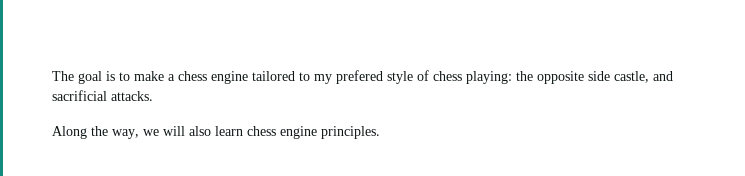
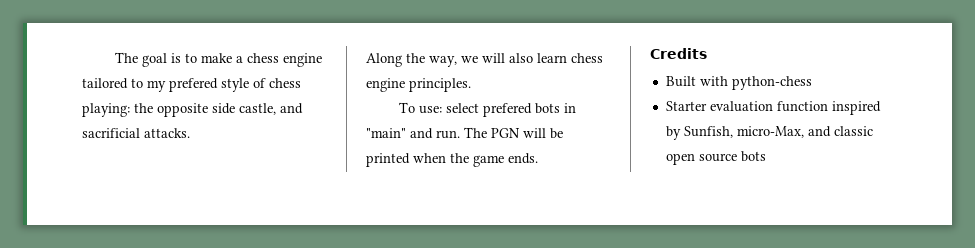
+ To use: select prefered bots in "main" and run. The PGN will be printed when the game ends.
+ Credits
+ Built with python-chess
+ Starter evaluation function inspired by Sunfish, micro-Max, and classic open source bots

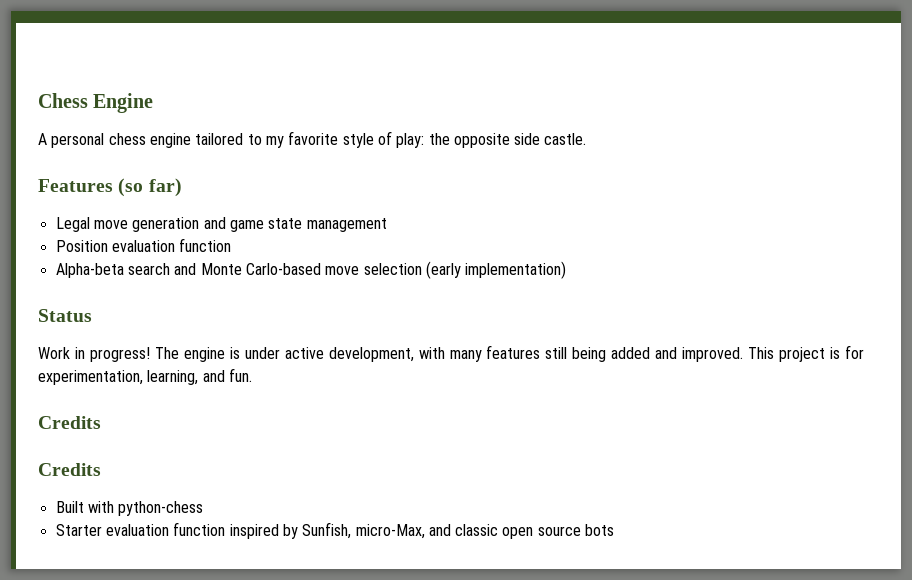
- The goal is to make a chess engine tailored to my prefered style of chess playing: the opposite side castle, and sacrificial attacks.
- Along the way, we will also learn chess engine principles.
- To use: select prefered bots in "main" and run. The PGN will be printed when the game ends.
+ Chess Engine
+ A personal chess engine tailored to my favorite style of play: the opposite side castle.
+ Features (so far)
+ Legal move generation and game state management
+ Position evaluation function
+ Alpha-beta search and Monte Carlo-based move selection (early implementation)
+ Status
+ Work in progress! The engine is under active development, with many features still being added and improved. This project is for experimentation, learning, and fun.
+ Credits

